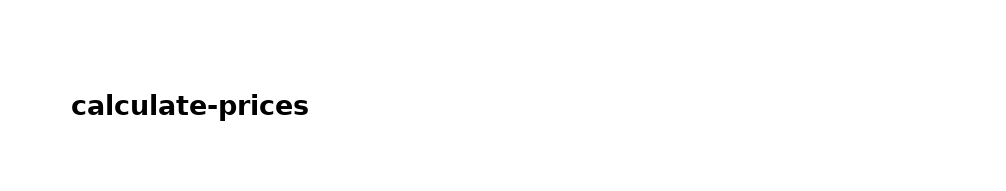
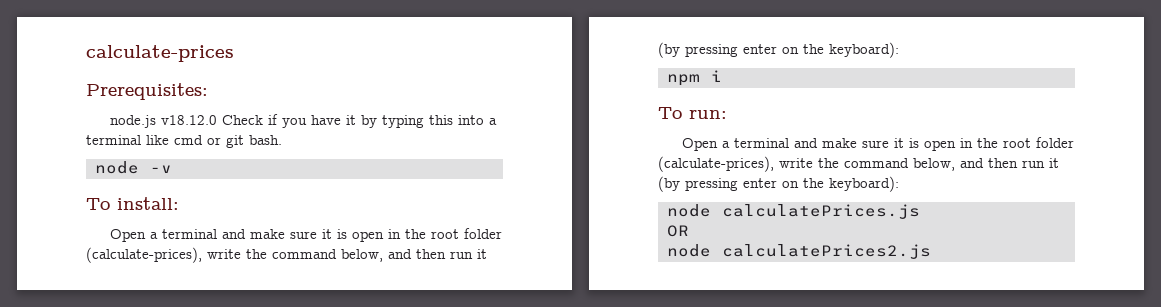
+ Prerequisites:
+ node.js v18.12.0 Check if you have it by typing this into a terminal like cmd or git bash.
+ node -v
+ To install:
+ Open a terminal and make sure it is open in the root folder (calculate-prices), write the command below, and then run it (by pressing enter on the keyboard):
+ npm i
+ To run:
+ Open a terminal and make sure it is open in the root folder (calculate-prices), write the command below, and then run it (by pressing enter on the keyboard):
+ node calculatePrices.js
+ OR
+ node calculatePrices2.js

